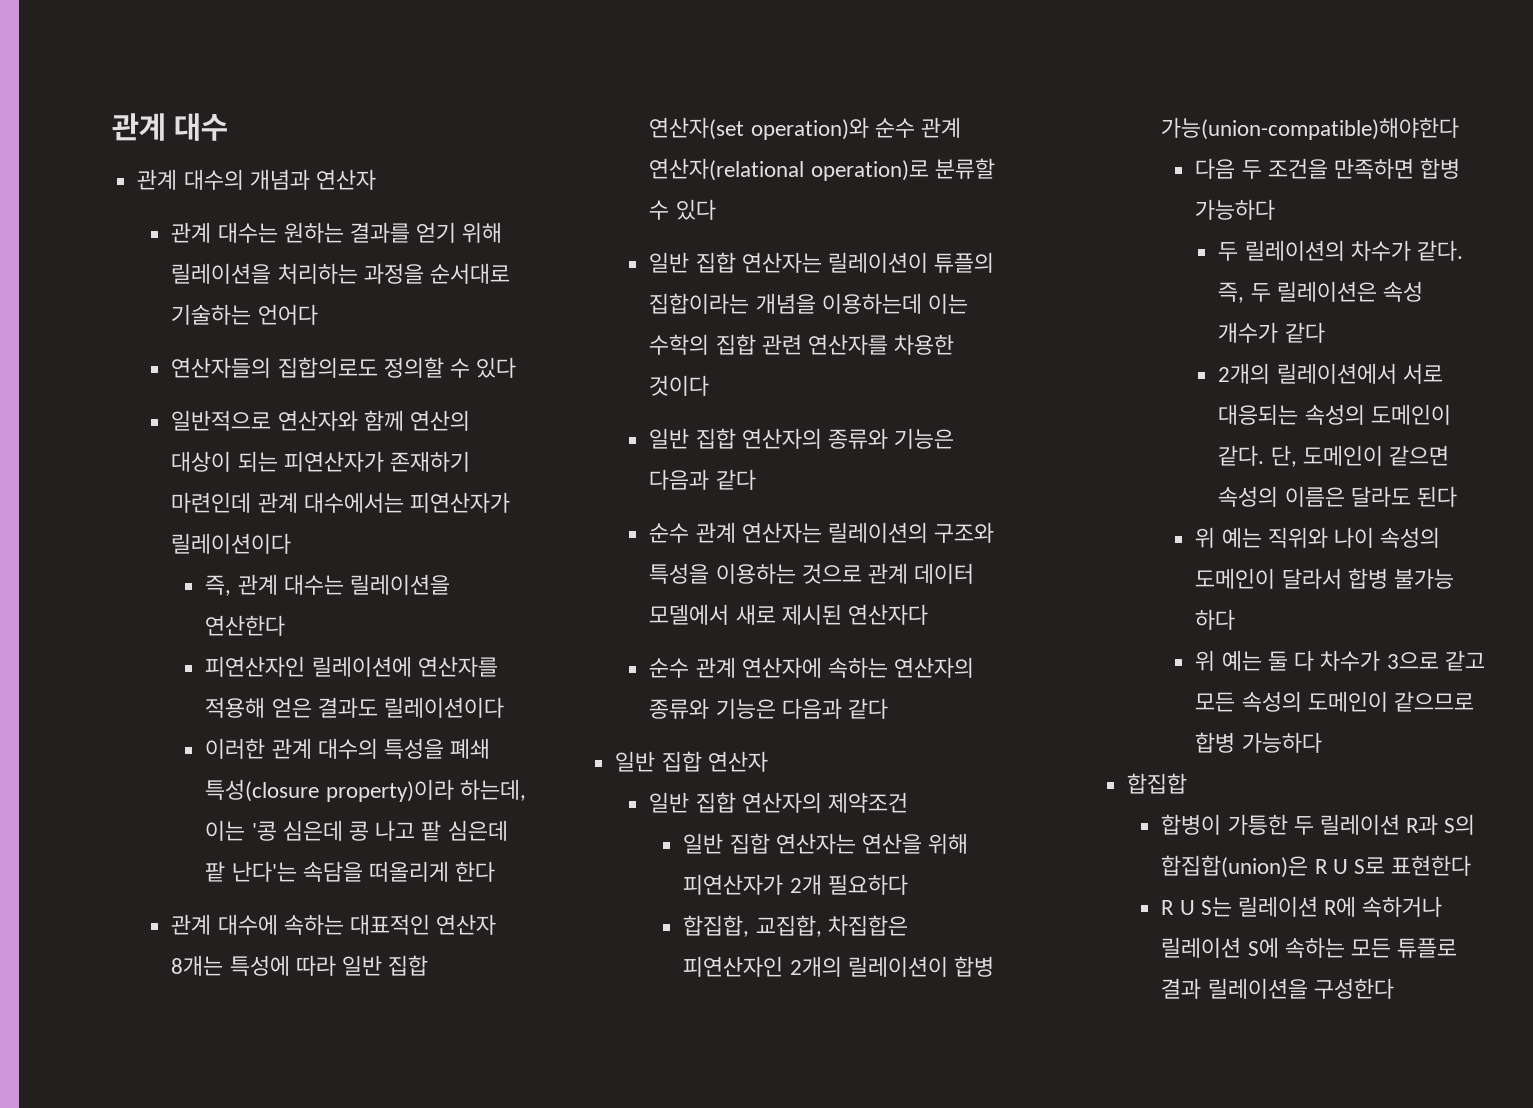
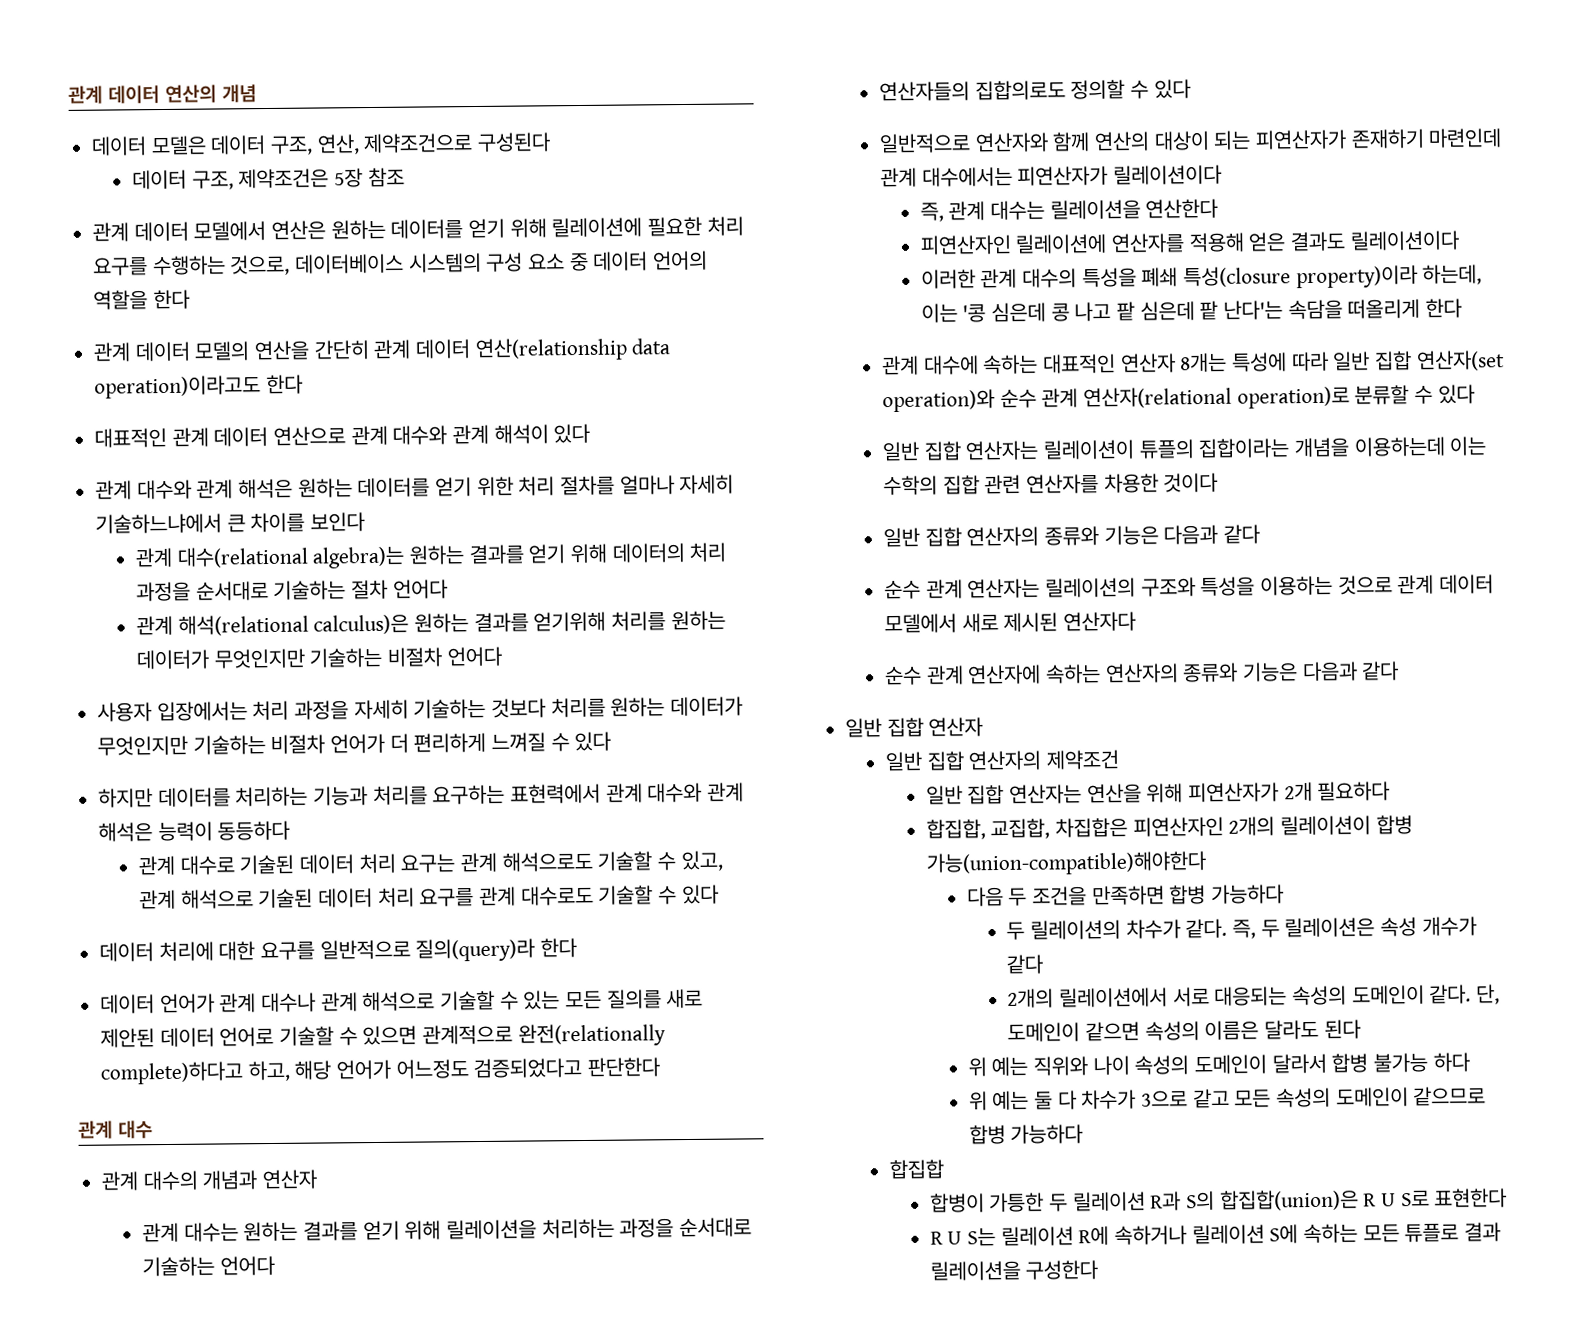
+ 관계 데이터 연산의 개념
+ 데이터 모델은 데이터 구조, 연산, 제약조건으로 구성된다
+ 데이터 구조, 제약조건은 5장 참조
+ 관계 데이터 모델에서 연산은 원하는 데이터를 얻기 위해 릴레이션에 필요한 처리 요구를 수행하는 것으로, 데이터베이스 시스템의 구성 요소 중 데이터 언어의 역할을 한다
+ 관계 데이터 모델의 연산을 간단히 관계 데이터 연산(relationship data operation)이라고도 한다
+ 대표적인 관계 데이터 연산으로 관계 대수와 관계 해석이 있다
+ 관계 대수와 관계 해석은 원하는 데이터를 얻기 위한 처리 절차를 얼마나 자세히 기술하느냐에서 큰 차이를 보인다
+ 관계 대수(relational algebra)는 원하는 결과를 얻기 위해 데이터의 처리 과정을 순서대로 기술하는 절차 언어다
+ 관계 해석(relational calculus)은 원하는 결과를 얻기위해 처리를 원하는 데이터가 무엇인지만 기술하는 비절차 언어다
+ 사용자 입장에서는 처리 과정을 자세히 기술하는 것보다 처리를 원하는 데이터가 무엇인지만 기술하는 비절차 언어가 더 편리하게 느껴질 수 있다
+ 하지만 데이터를 처리하는 기능과 처리를 요구하는 표현력에서 관계 대수와 관계 해석은 능력이 동등하다
+ 관계 대수로 기술된 데이터 처리 요구는 관계 해석으로도 기술할 수 있고, 관계 해석으로 기술된 데이터 처리 요구를 관계 대수로도 기술할 수 있다
+ 데이터 처리에 대한 요구를 일반적으로 질의(query)라 한다
+ 데이터 언어가 관계 대수나 관계 해석으로 기술할 수 있는 모든 질의를 새로 제안된 데이터 언어로 기술할 수 있으면 관계적으로 완전(relationally complete)하다고 하고, 해당 언어가 어느정도 검증되었다고 판단한다

